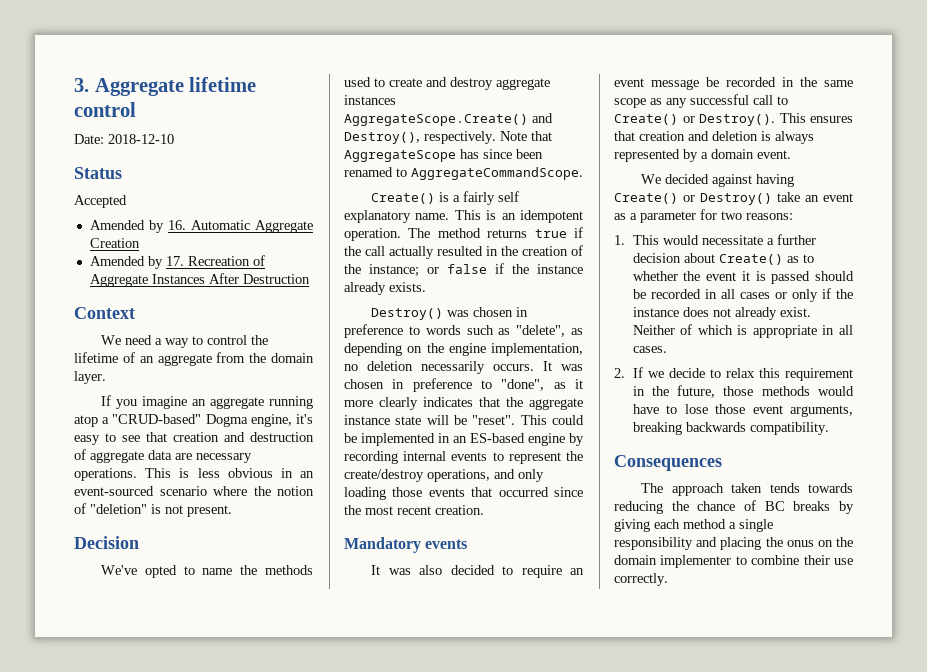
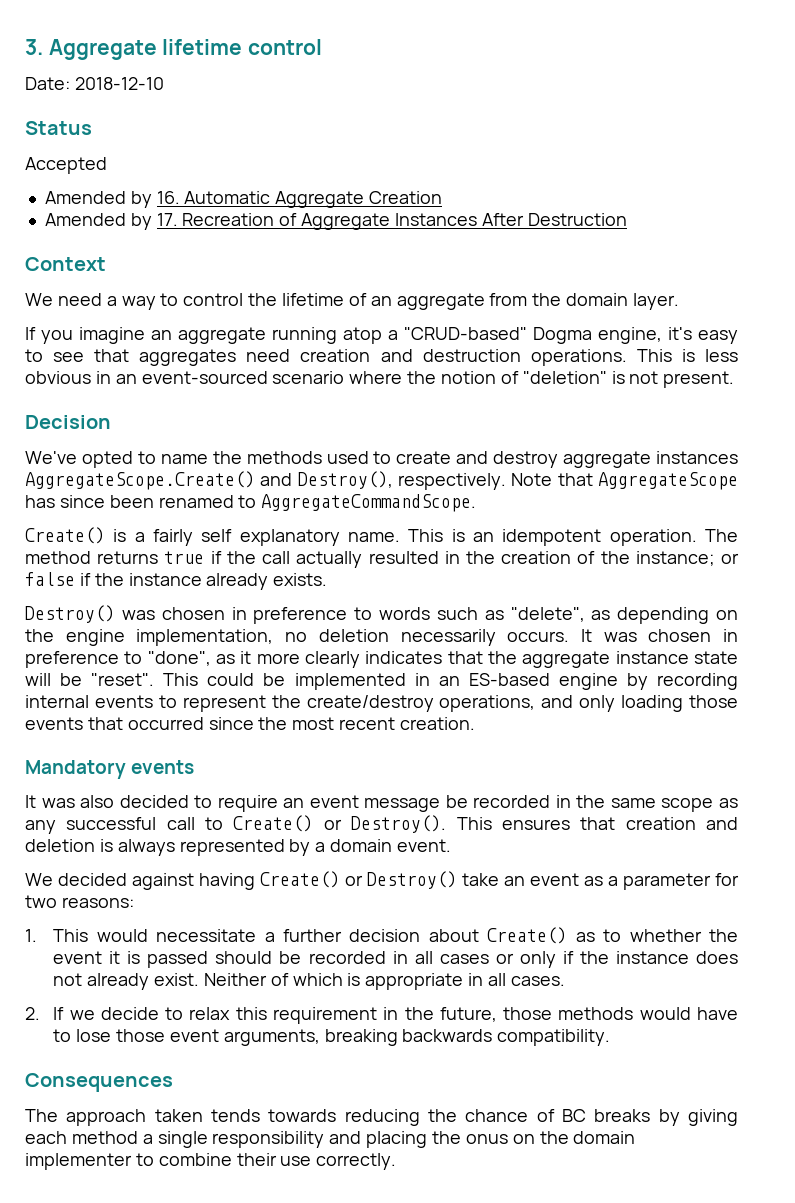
- If you imagine an aggregate running atop a "CRUD-based" Dogma engine, it's easy to see that creation and destruction of aggregate data are necessary operations.
+ If you imagine an aggregate running atop a "CRUD-based" Dogma engine, it's easy to see that aggregates need creation and destruction operations.

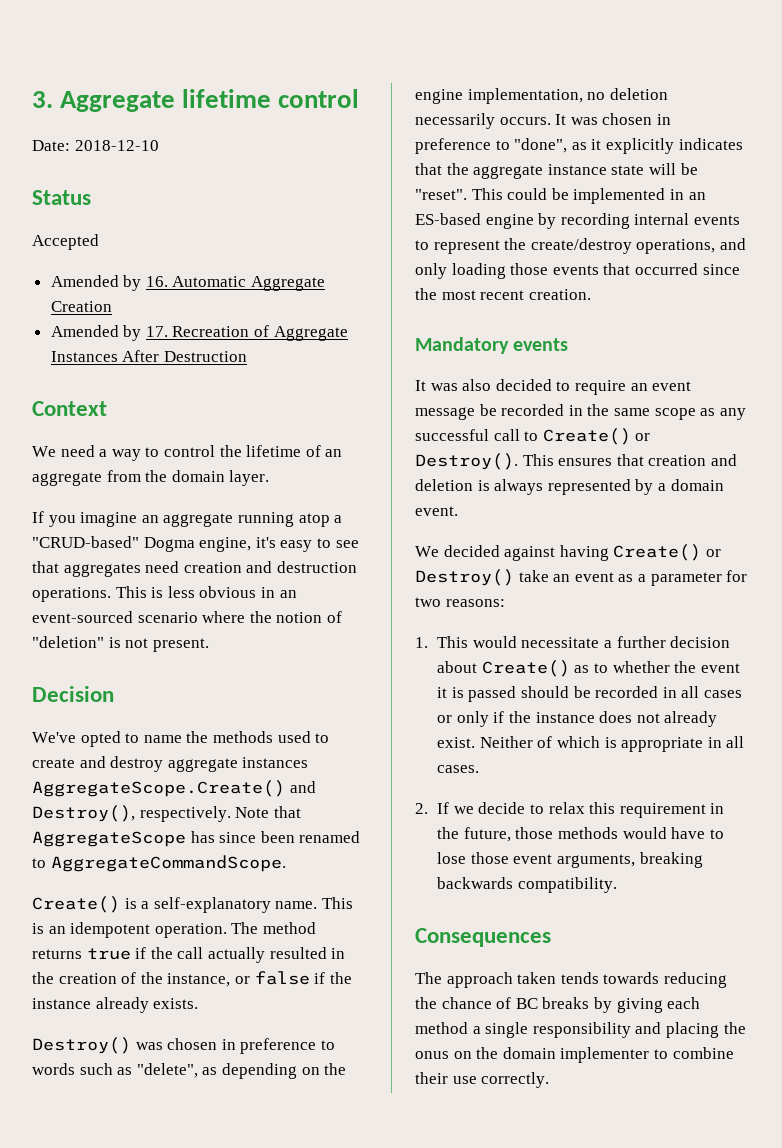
- Create() is a fairly self explanatory name.
+ Create() is a self-explanatory name.
- The method returns true if the call actually resulted in the creation of the instance; or false if the instance already exists.
+ The method returns true if the call actually resulted in the creation of the instance, or false if the instance already exists.
- It was chosen in preference to "done", as it more clearly indicates that the aggregate instance state will be "reset".
+ It was chosen in preference to "done", as it explicitly indicates that the aggregate instance state will be "reset".

